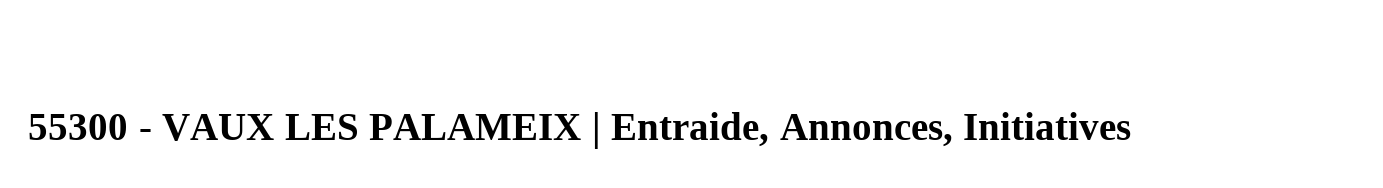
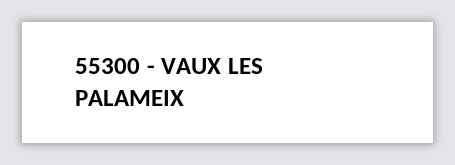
- 55300 - VAUX LES PALAMEIX | Entraide, Annonces, Initiatives
+ 55300 - VAUX LES PALAMEIX

